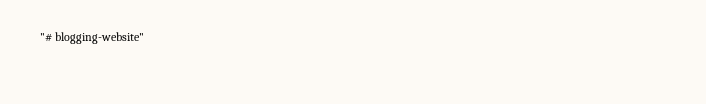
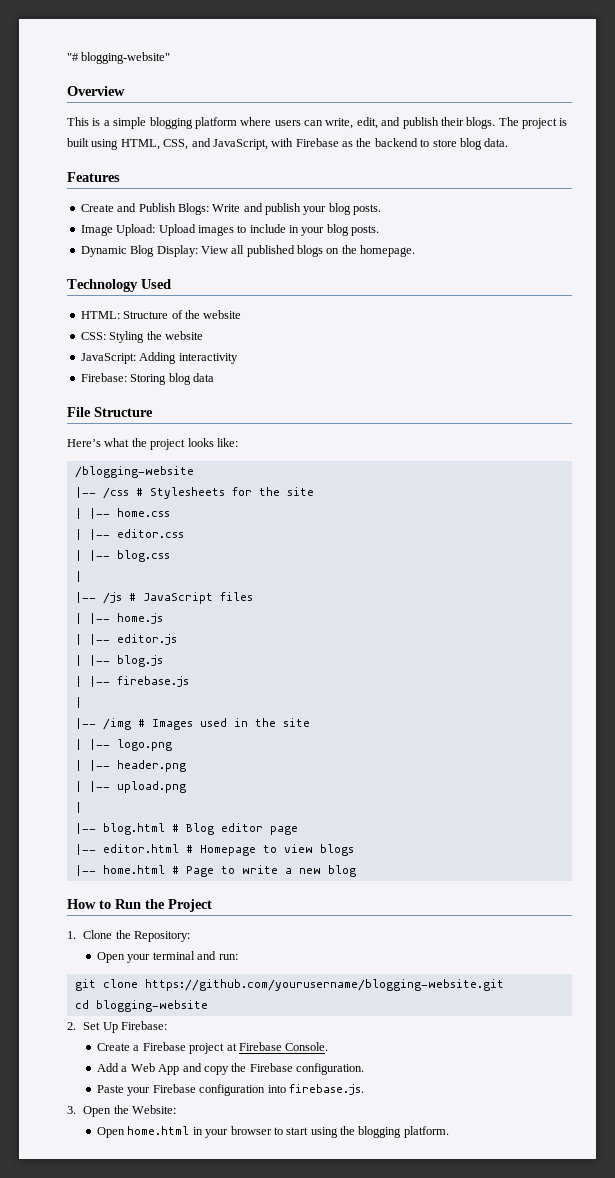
+ Overview
+ This is a simple blogging platform where users can write, edit, and publish their blogs. The project is built using HTML, CSS, and JavaScript, with Firebase as the backend to store blog data.
+ Features
+ Create and Publish Blogs: Write and publish your blog posts.
+ Image Upload: Upload images to include in your blog posts.
+ Dynamic Blog Display: View all published blogs on the homepage.
+ Technology Used
+ HTML: Structure of the website
+ CSS: Styling the website
+ JavaScript: Adding interactivity
+ Firebase: Storing blog data
+ File Structure
+ Here’s what the project looks like:
+ /blogging-website
+ |-- /css # Stylesheets for the site
+ | |-- home.css
+ | |-- editor.css
+ | |-- blog.css
+ |
+ |-- /js # JavaScript files
+ | |-- home.js
+ | |-- editor.js
+ | |-- blog.js
+ | |-- firebase.js
+ |
+ |-- /img # Images used in the site
+ | |-- logo.png
+ | |-- header.png
+ | |-- upload.png
+ |
+ |-- blog.html # Blog editor page
+ |-- editor.html # Homepage to view blogs
+ |-- home.html # Page to write a new blog
+ How to Run the Project
+ 1. Clone the Repository:
+ Open your terminal and run:
+ git clone https://github.com/yourusername/blogging-website.git
+ cd blogging-website
+ 2. Set Up Firebase:
+ Create a Firebase project at Firebase Console.
+ Add a Web App and copy the Firebase configuration.
+ Paste your Firebase configuration into firebase.js.
+ 3. Open the Website:
+ Open home.html in your browser to start using the blogging platform.

